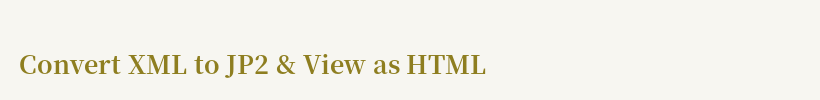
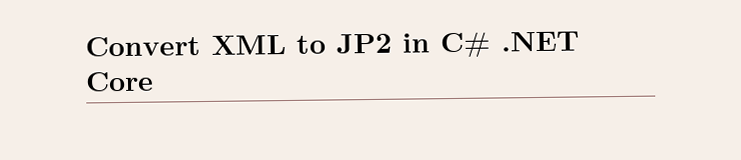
- Convert XML to JP2 & View as HTML
+ Convert XML to JP2 in C# .NET Core

